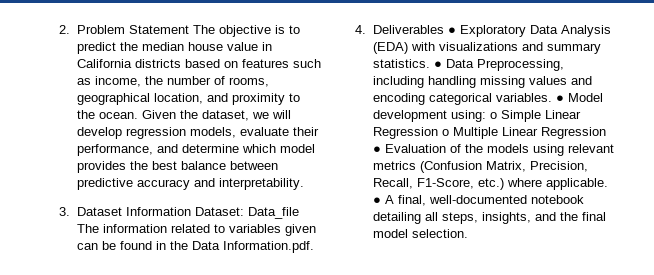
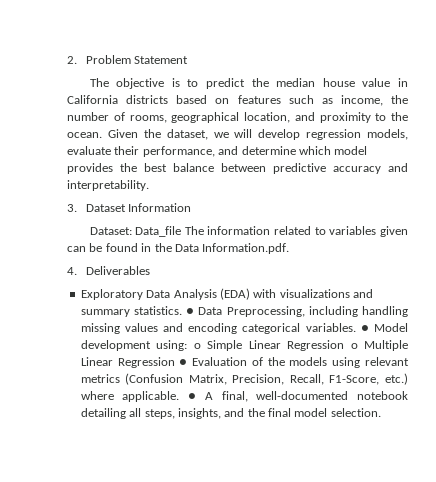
- 2. Problem Statement The objective is to predict the median house value in California districts based on features such as income, the number of rooms, geographical location, and proximity to the ocean.
+ 2. Problem Statement
+ The objective is to predict the median house value in California districts based on features such as income, the number of rooms, geographical location, and proximity to the ocean.
- 3. Dataset Information Dataset: Data_file The information related to variables given can be found in the Data Information.pdf.
+ 3. Dataset Information
+ Dataset: Data_file The information related to variables given can be found in the Data Information.pdf.
- 4. Deliverables ● Exploratory Data Analysis (EDA) with visualizations and summary statistics.
+ 4. Deliverables
+ Exploratory Data Analysis (EDA) with visualizations and summary statistics.

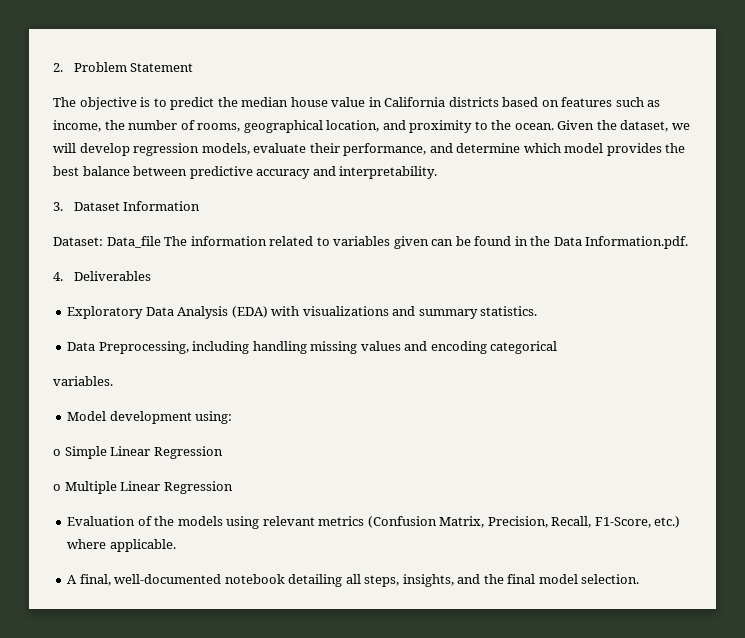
- Exploratory Data Analysis (EDA) with visualizations and summary statistics. ● Data Preprocessing, including handling missing values and encoding categorical variables. ● Model development using: o Simple Linear Regression o Multiple Linear Regression ● Evaluation of the models using relevant metrics (Confusion Matrix, Precision, Recall, F1-Score, etc.) where applicable. ● A final, well-documented notebook detailing all steps, insights, and the final model selection.
+ Exploratory Data Analysis (EDA) with visualizations and summary statistics.
+ Data Preprocessing, including handling missing values and encoding categorical
+ variables.
+ Model development using:
+ o Simple Linear Regression
+ o Multiple Linear Regression
+ Evaluation of the models using relevant metrics (Confusion Matrix, Precision, Recall, F1-Score, etc.) where applicable.
+ A final, well-documented notebook detailing all steps, insights, and the final model selection.

